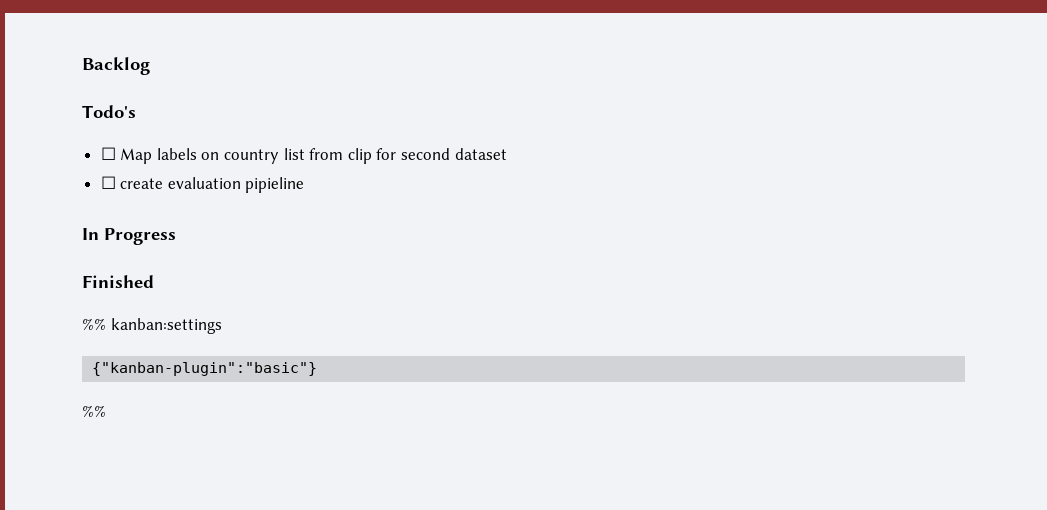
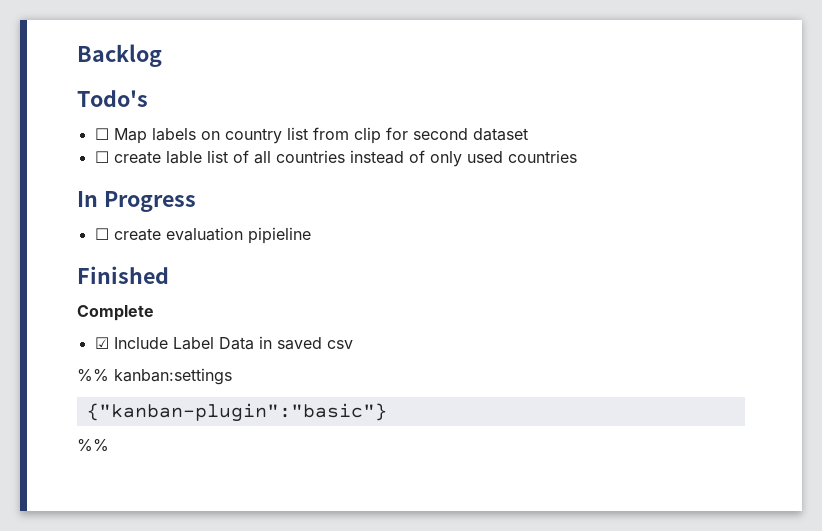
+ ☐ create lable list of all countries instead of only used countries
+ In Progress
  ☐ create evaluation pipieline
- In Progress
  Finished
+ Complete
+ ☑ Include Label Data in saved csv

